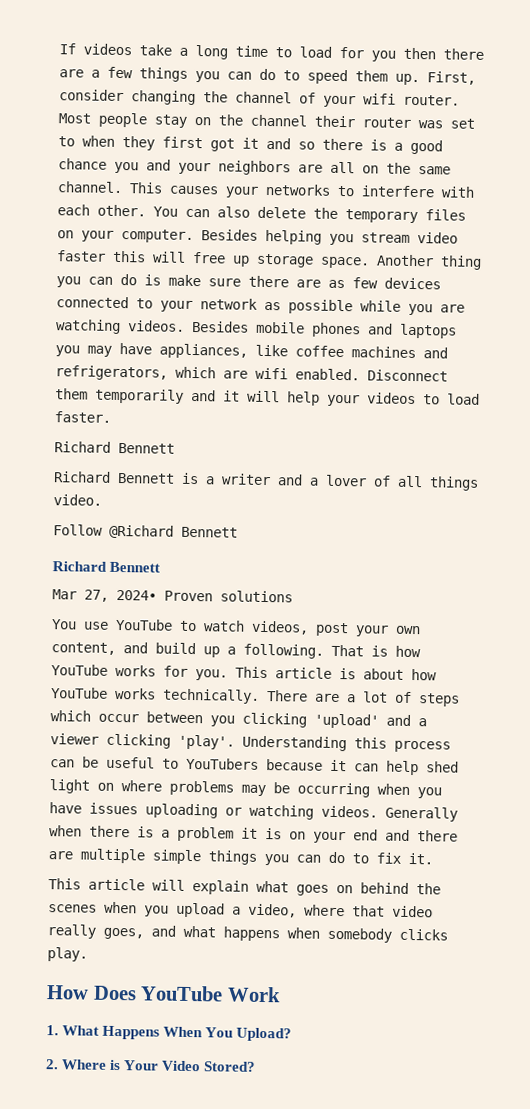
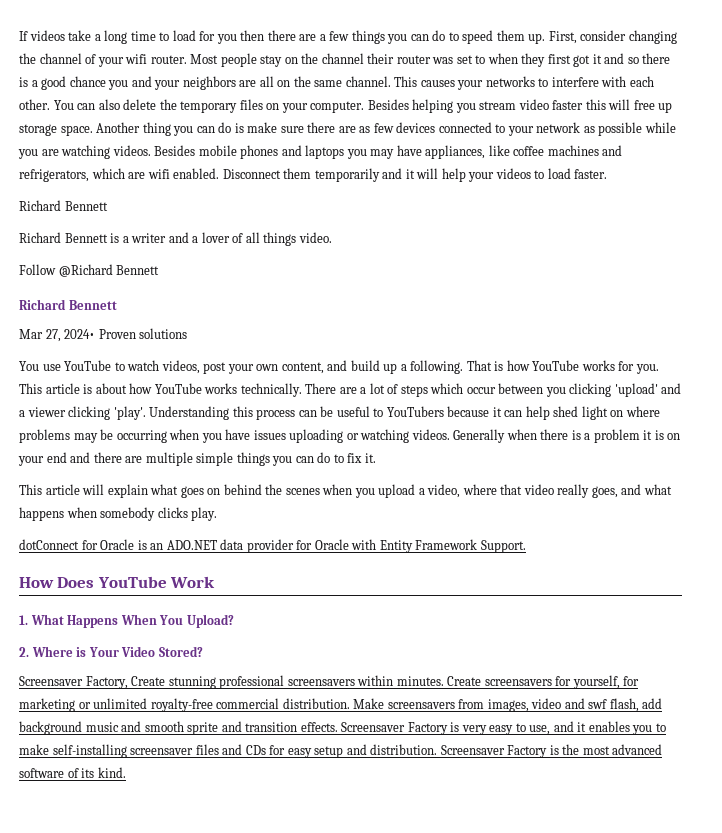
+ dotConnect for Oracle is an ADO.NET data provider for Oracle with Entity Framework Support.
+ Screensaver Factory, Create stunning professional screensavers within minutes. Create screensavers for yourself, for marketing or unlimited royalty-free commercial distribution. Make screensavers from images, video and swf flash, add background music and smooth sprite and transition effects. Screensaver Factory is very easy to use, and it enables you to make self-installing screensaver files and CDs for easy setup and distribution. Screensaver Factory is the most advanced software of its kind.

